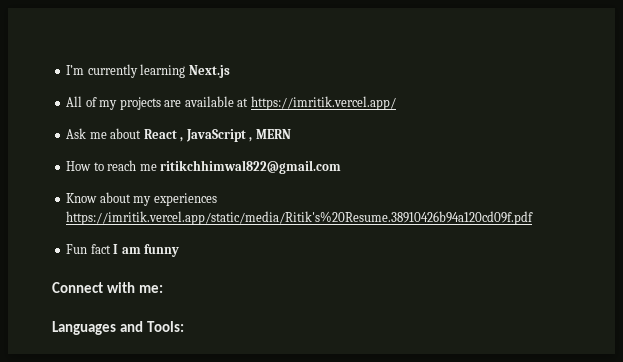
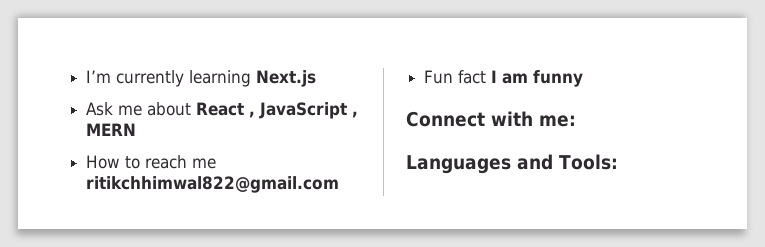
- All of my projects are available at https://imritik.vercel.app/
- Know about my experiences https://imritik.vercel.app/static/media/Ritik's%20Resume.38910426b94a120cd09f.pdf

